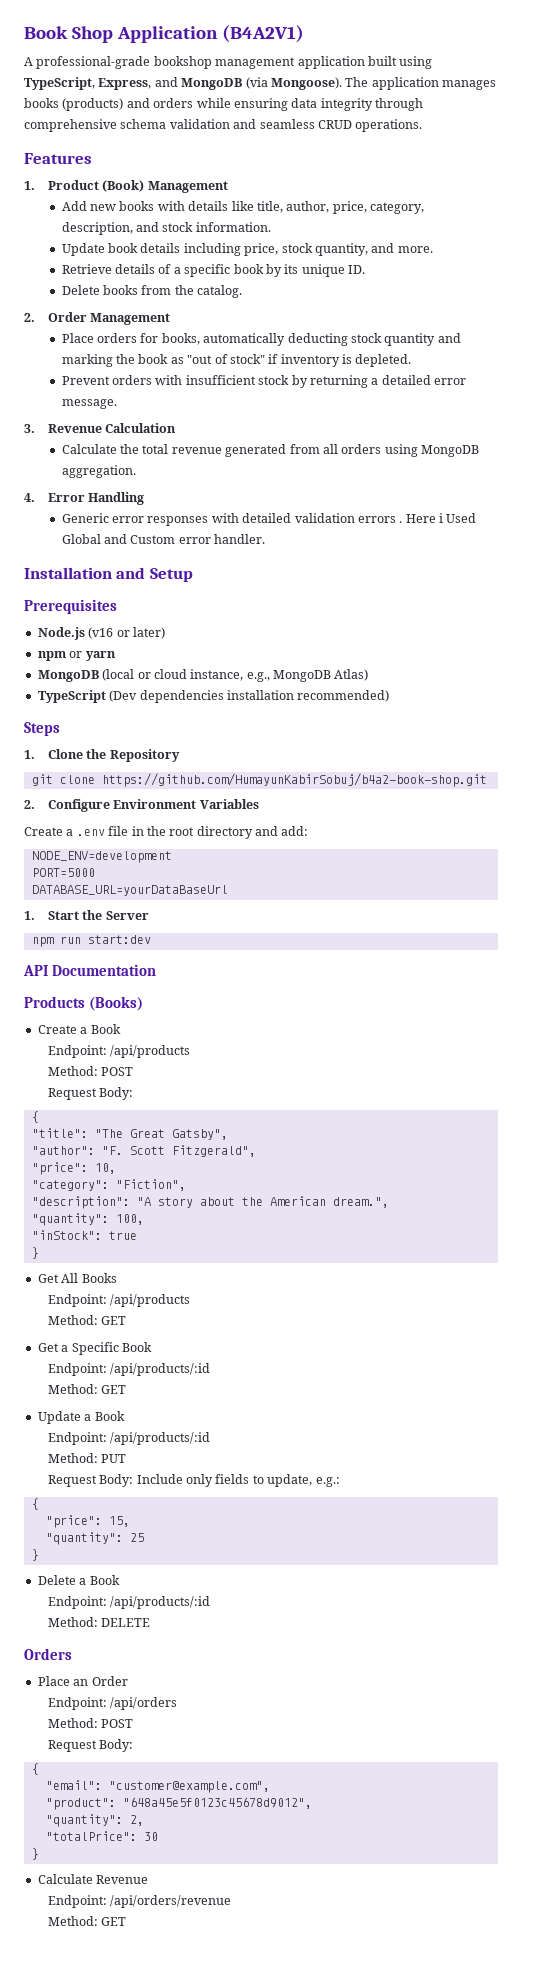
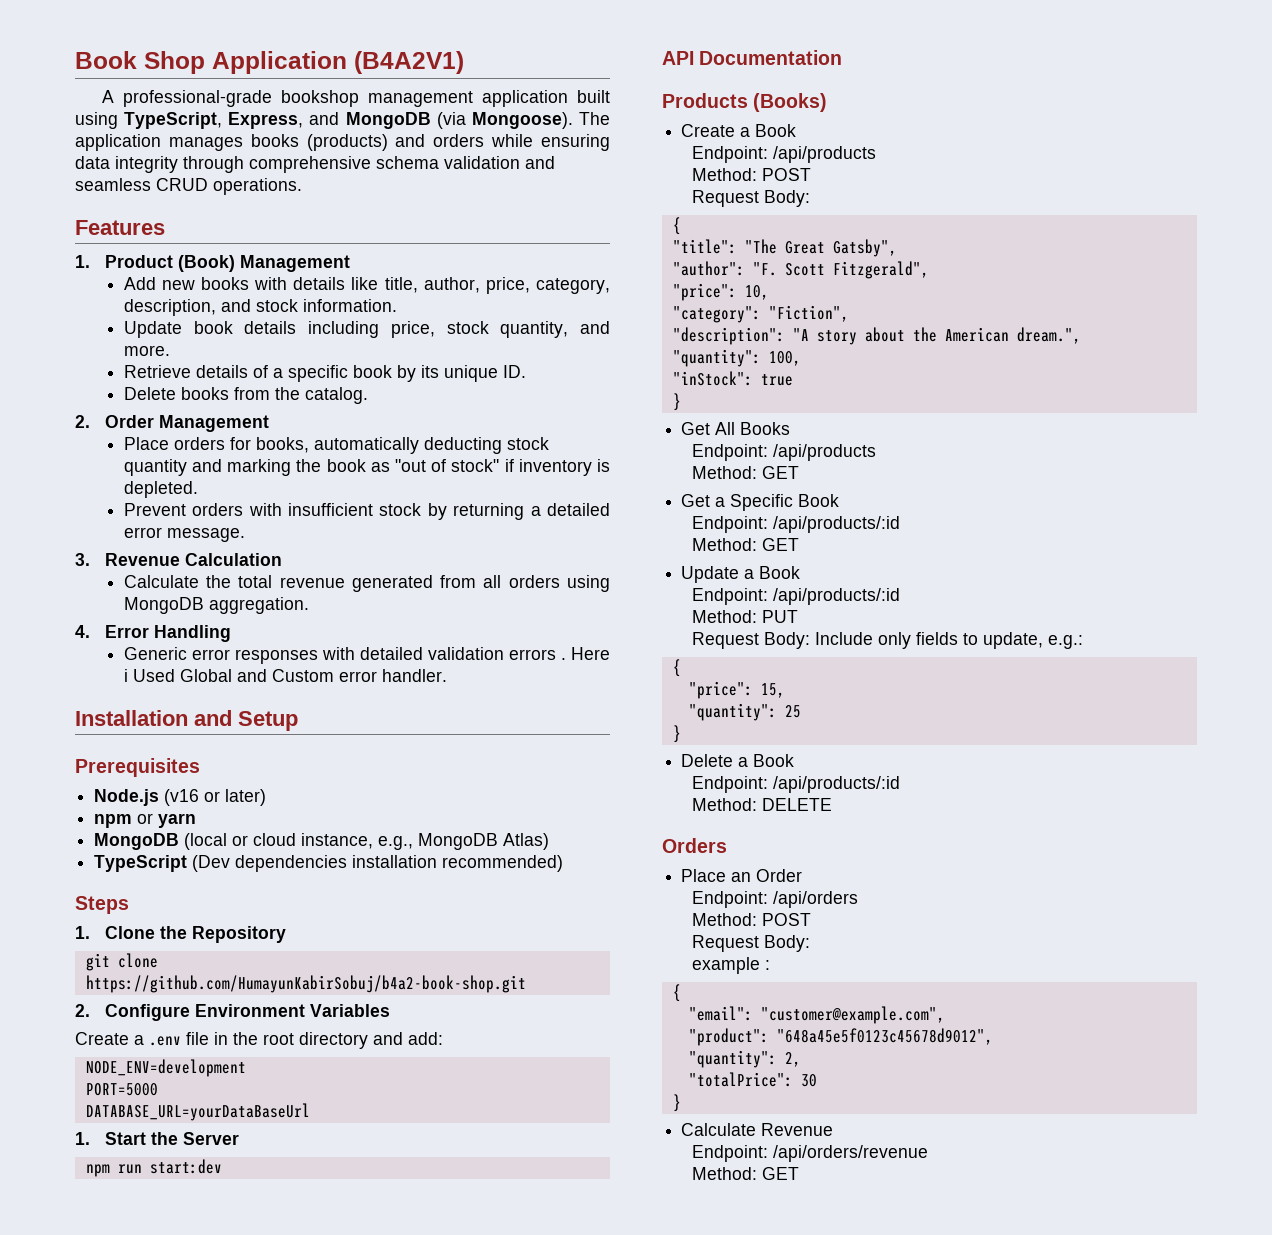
+ example :

